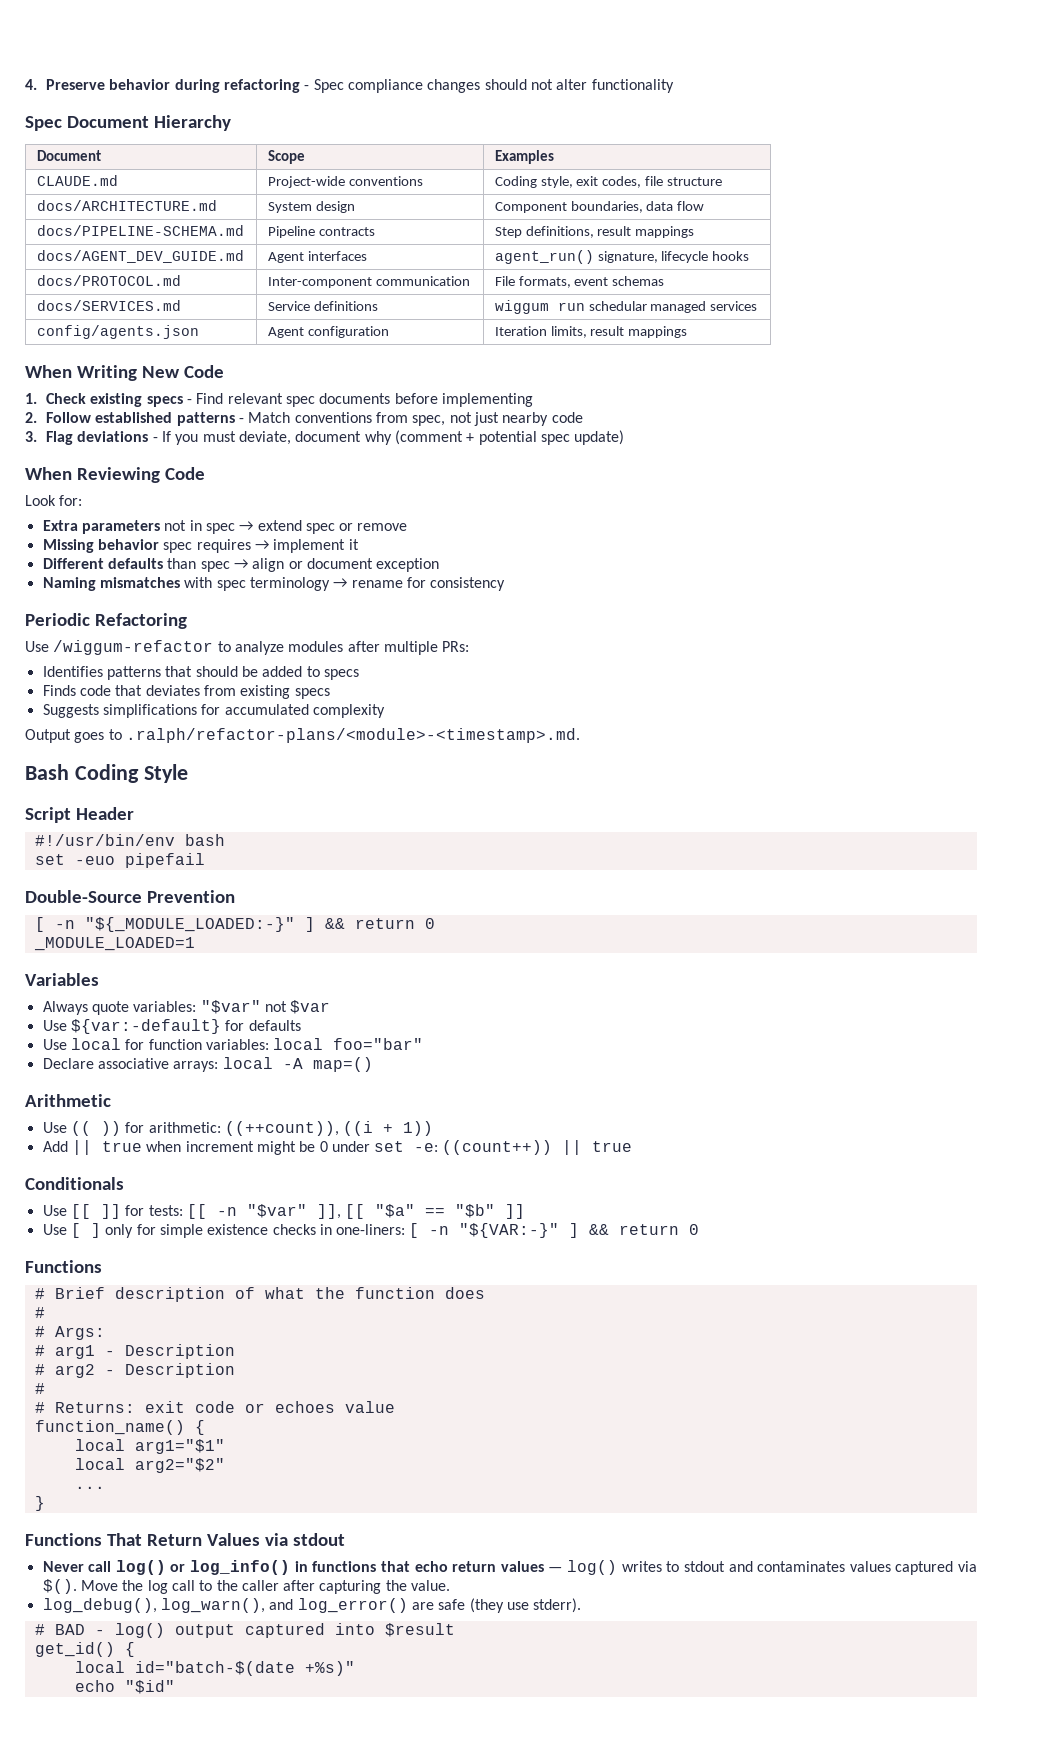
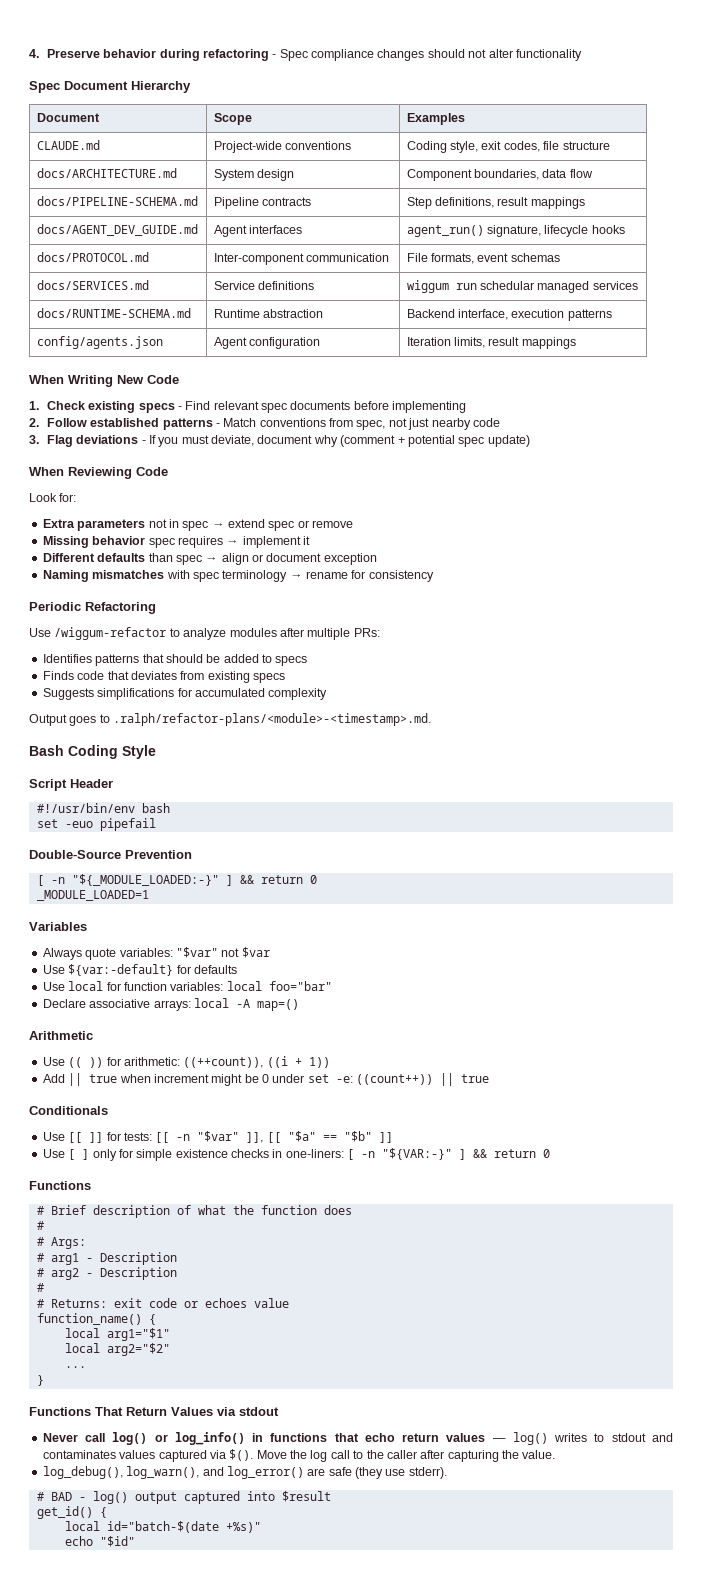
+ docs/RUNTIME-SCHEMA.md | Runtime abstraction | Backend interface, execution patterns

